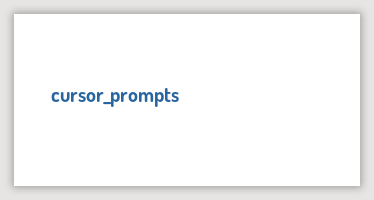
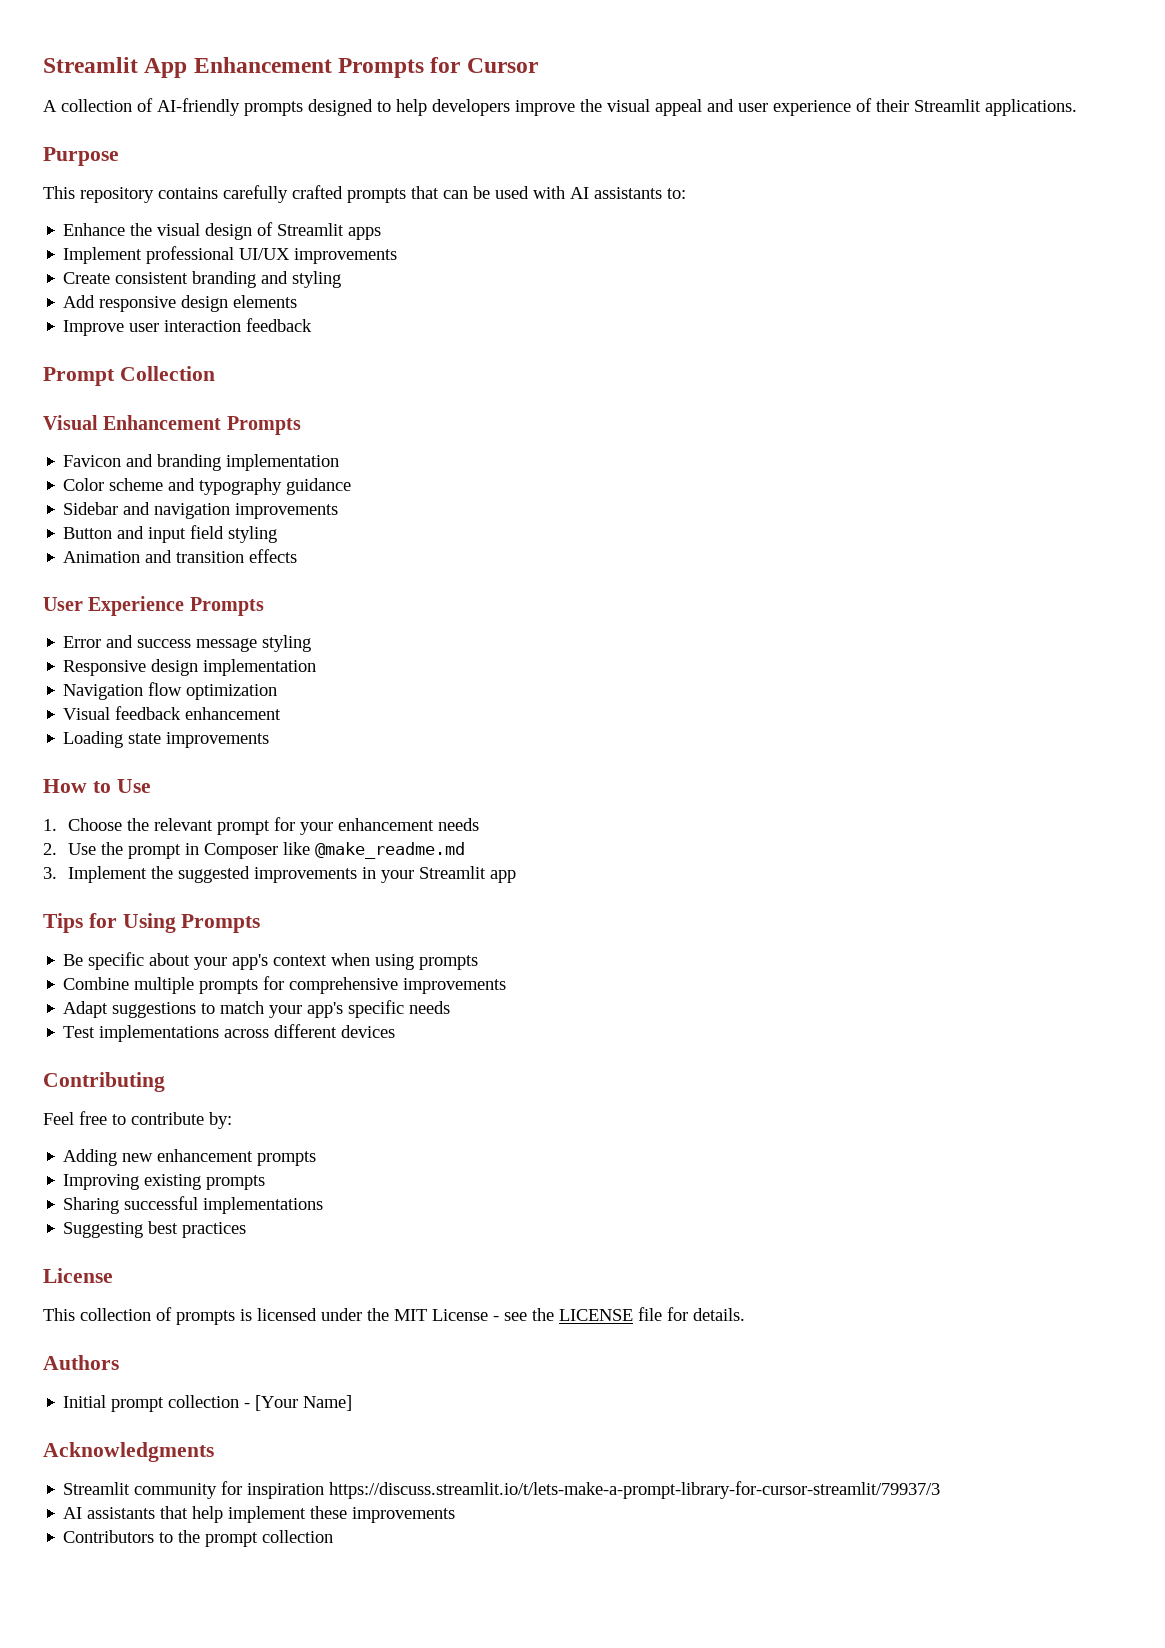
- cursor_prompts
+ Streamlit App Enhancement Prompts for Cursor
+ A collection of AI-friendly prompts designed to help developers improve the visual appeal and user experience of their Streamlit applications.
+ Purpose
+ This repository contains carefully crafted prompts that can be used with AI assistants to:
+ Enhance the visual design of Streamlit apps
+ Implement professional UI/UX improvements
+ Create consistent branding and styling
+ Add responsive design elements
+ Improve user interaction feedback
+ Prompt Collection
+ Visual Enhancement Prompts
+ Favicon and branding implementation
+ Color scheme and typography guidance
+ Sidebar and navigation improvements
+ Button and input field styling
+ Animation and transition effects
+ User Experience Prompts
+ Error and success message styling
+ Responsive design implementation
+ Navigation flow optimization
+ Visual feedback enhancement
+ Loading state improvements
+ How to Use
+ 1. Choose the relevant prompt for your enhancement needs
+ 2. Use the prompt in Composer like @make_readme.md
+ 3. Implement the suggested improvements in your Streamlit app
+ Tips for Using Prompts
+ Be specific about your app's context when using prompts
+ Combine multiple prompts for comprehensive improvements
+ Adapt suggestions to match your app's specific needs
+ Test implementations across different devices
+ Contributing
+ Feel free to contribute by:
+ Adding new enhancement prompts
+ Improving existing prompts
+ Sharing successful implementations
+ Suggesting best practices
+ License
+ This collection of prompts is licensed under the MIT License - see the LICENSE file for details.
+ Authors
+ Initial prompt collection - [Your Name]
+ Acknowledgments
+ Streamlit community for inspiration https://discuss.streamlit.io/t/lets-make-a-prompt-library-for-cursor-streamlit/79937/3
+ AI assistants that help implement these improvements
+ Contributors to the prompt collection

